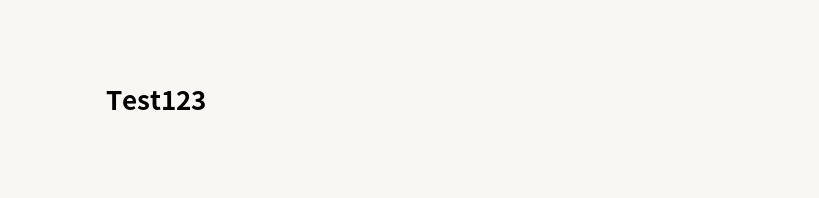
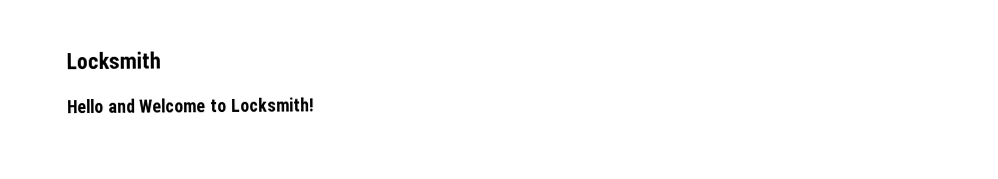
- Test123
+ Locksmith
+ Hello and Welcome to Locksmith!

